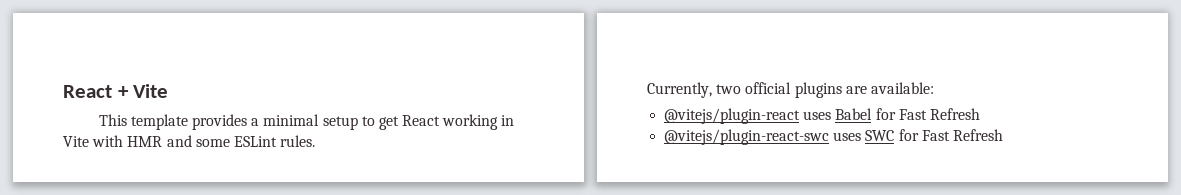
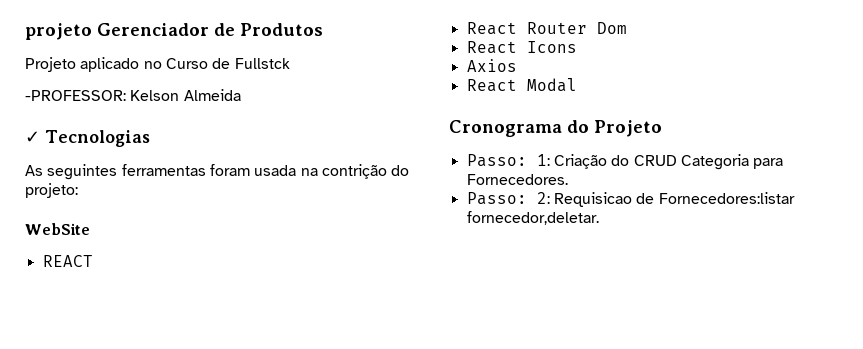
- React + Vite
- This template provides a minimal setup to get React working in Vite with HMR and some ESLint rules.
- Currently, two official plugins are available:
- @vitejs/plugin-react uses Babel for Fast Refresh
- @vitejs/plugin-react-swc uses SWC for Fast Refresh
+ projeto Gerenciador de Produtos
+ Projeto aplicado no Curso de Fullstck
+ -PROFESSOR: Kelson Almeida
+ ✓ Tecnologias
+ As seguintes ferramentas foram usada na contrição do projeto:
+ WebSite
+ REACT
+ React Router Dom
+ React Icons
+ Axios
+ React Modal
+ Cronograma do Projeto
+ Passo: 1: Criação do CRUD Categoria para Fornecedores.
+ Passo: 2: Requisicao de Fornecedores:listar fornecedor,deletar.

